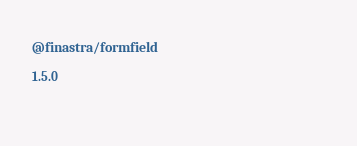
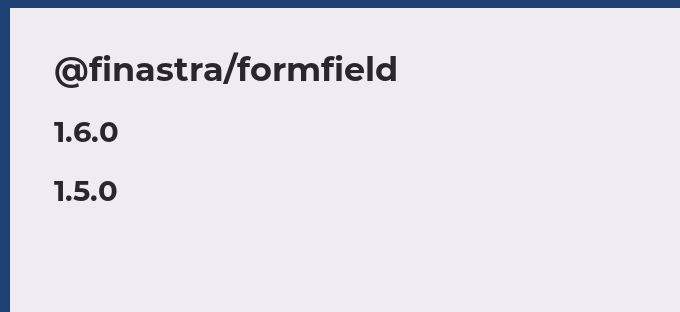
+ 1.6.0

